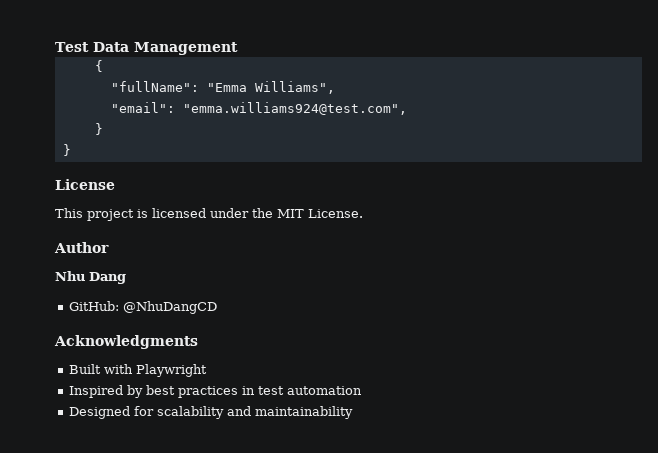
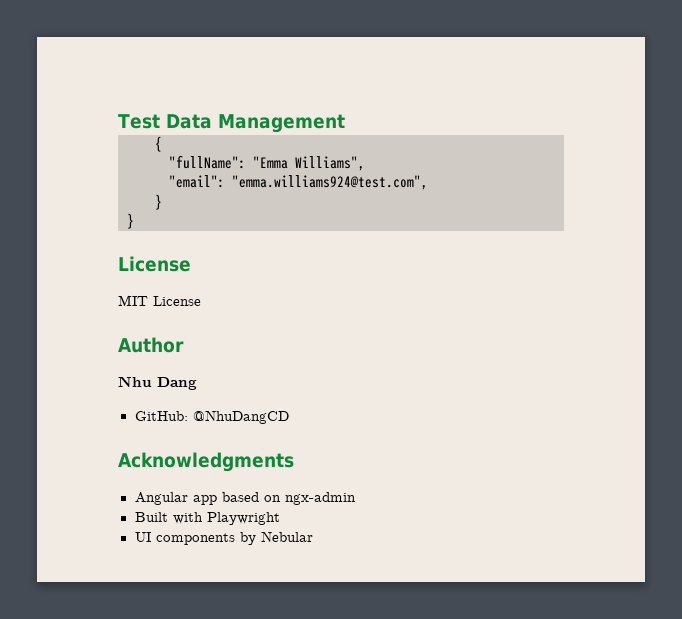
- This project is licensed under the MIT License.
+ MIT License
+ Angular app based on ngx-admin
  Built with Playwright
- Inspired by best practices in test automation
- Designed for scalability and maintainability
+ UI components by Nebular

